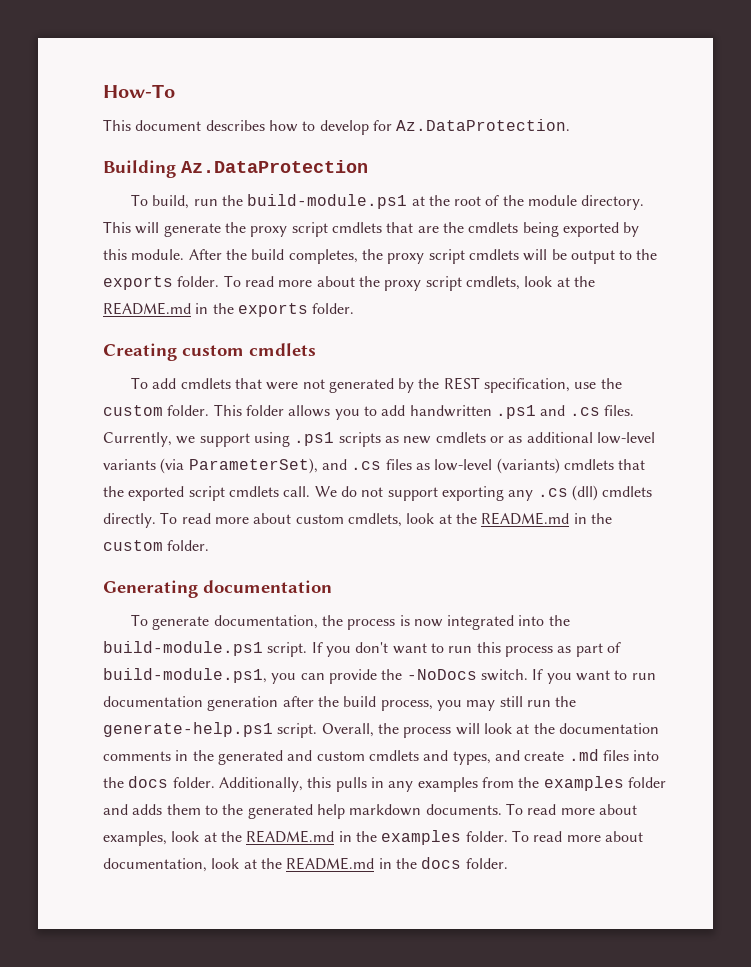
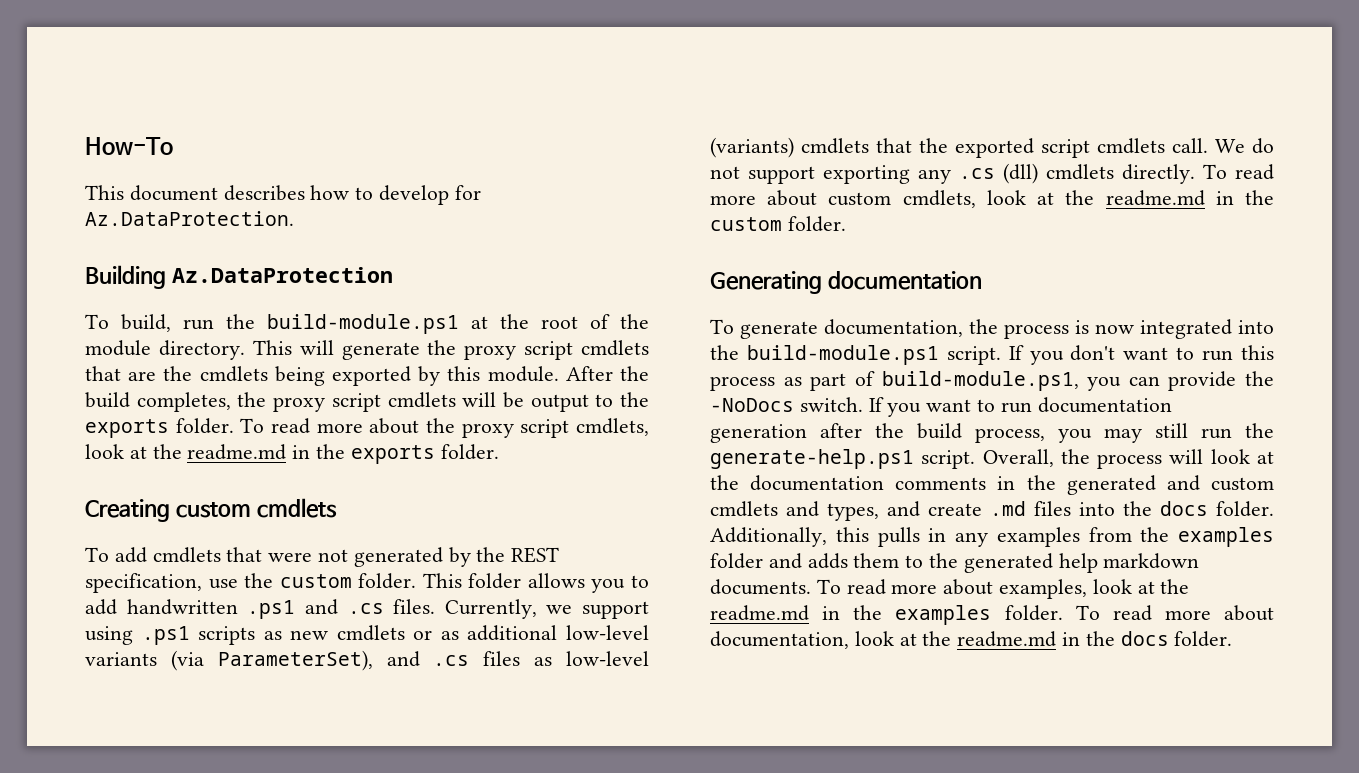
- To read more about the proxy script cmdlets, look at the README.md in the exports folder.
+ To read more about the proxy script cmdlets, look at the readme.md in the exports folder.
- To read more about custom cmdlets, look at the README.md in the custom folder.
+ To read more about custom cmdlets, look at the readme.md in the custom folder.
- To read more about examples, look at the README.md in the examples folder.
+ To read more about examples, look at the readme.md in the examples folder.
- To read more about documentation, look at the README.md in the docs folder.
+ To read more about documentation, look at the readme.md in the docs folder.

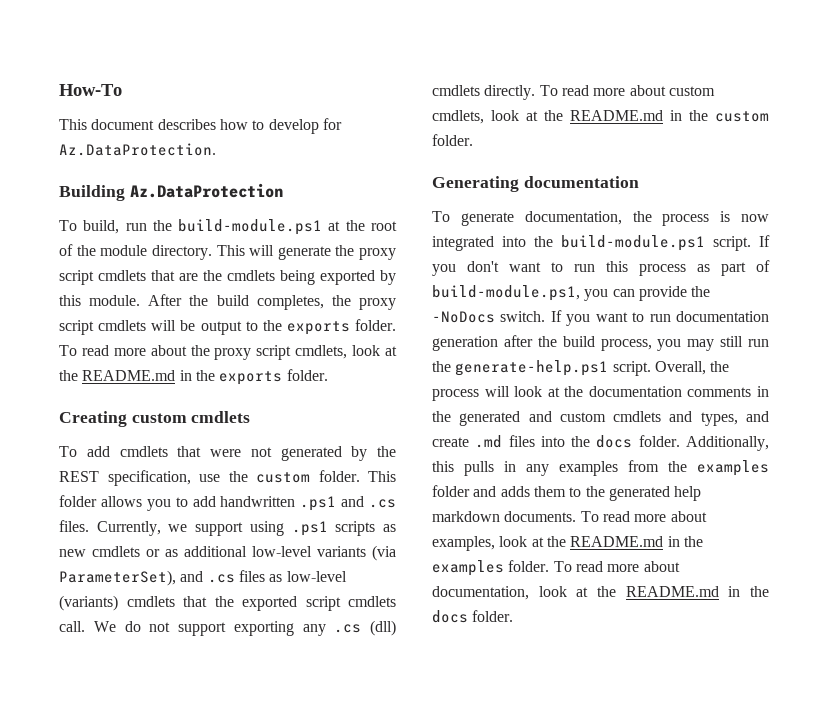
- To read more about the proxy script cmdlets, look at the readme.md in the exports folder.
+ To read more about the proxy script cmdlets, look at the README.md in the exports folder.
- To read more about custom cmdlets, look at the readme.md in the custom folder.
+ To read more about custom cmdlets, look at the README.md in the custom folder.
- To read more about examples, look at the readme.md in the examples folder.
+ To read more about examples, look at the README.md in the examples folder.
- To read more about documentation, look at the readme.md in the docs folder.
+ To read more about documentation, look at the README.md in the docs folder.

